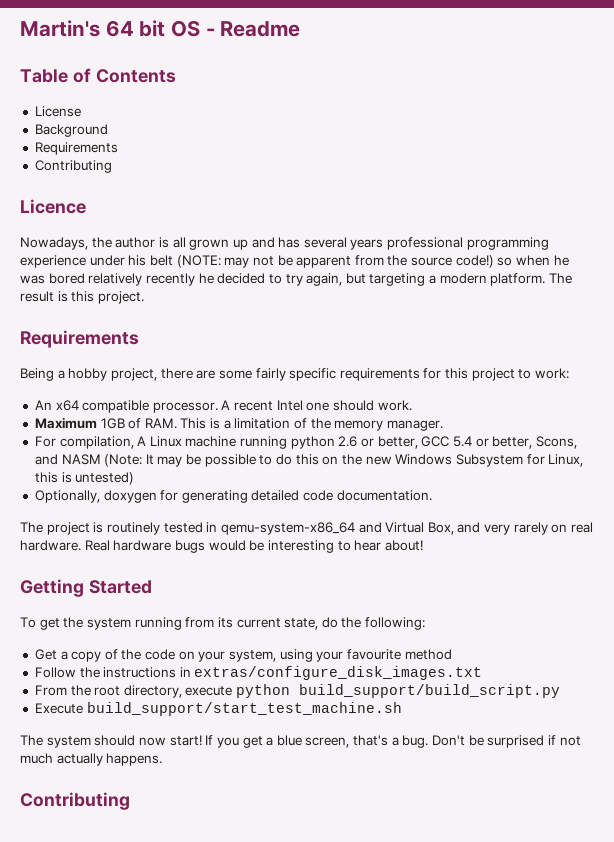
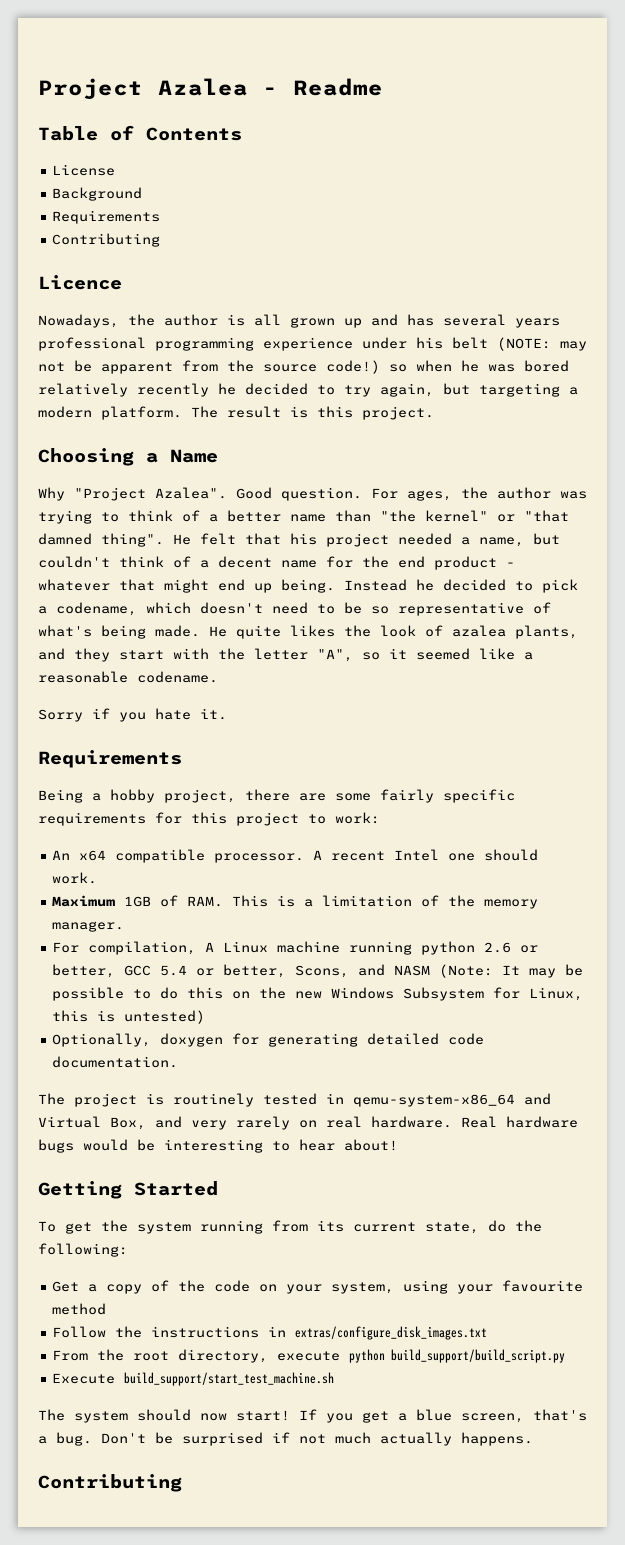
- Martin's 64 bit OS - Readme
+ Project Azalea - Readme
+ Choosing a Name
+ Why "Project Azalea". Good question. For ages, the author was trying to think of a better name than "the kernel" or "that damned thing". He felt that his project needed a name, but couldn't think of a decent name for the end product - whatever that might end up being. Instead he decided to pick a codename, which doesn't need to be so representative of what's being made. He quite likes the look of azalea plants, and they start with the letter "A", so it seemed like a reasonable codename.
+ Sorry if you hate it.

